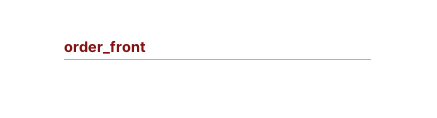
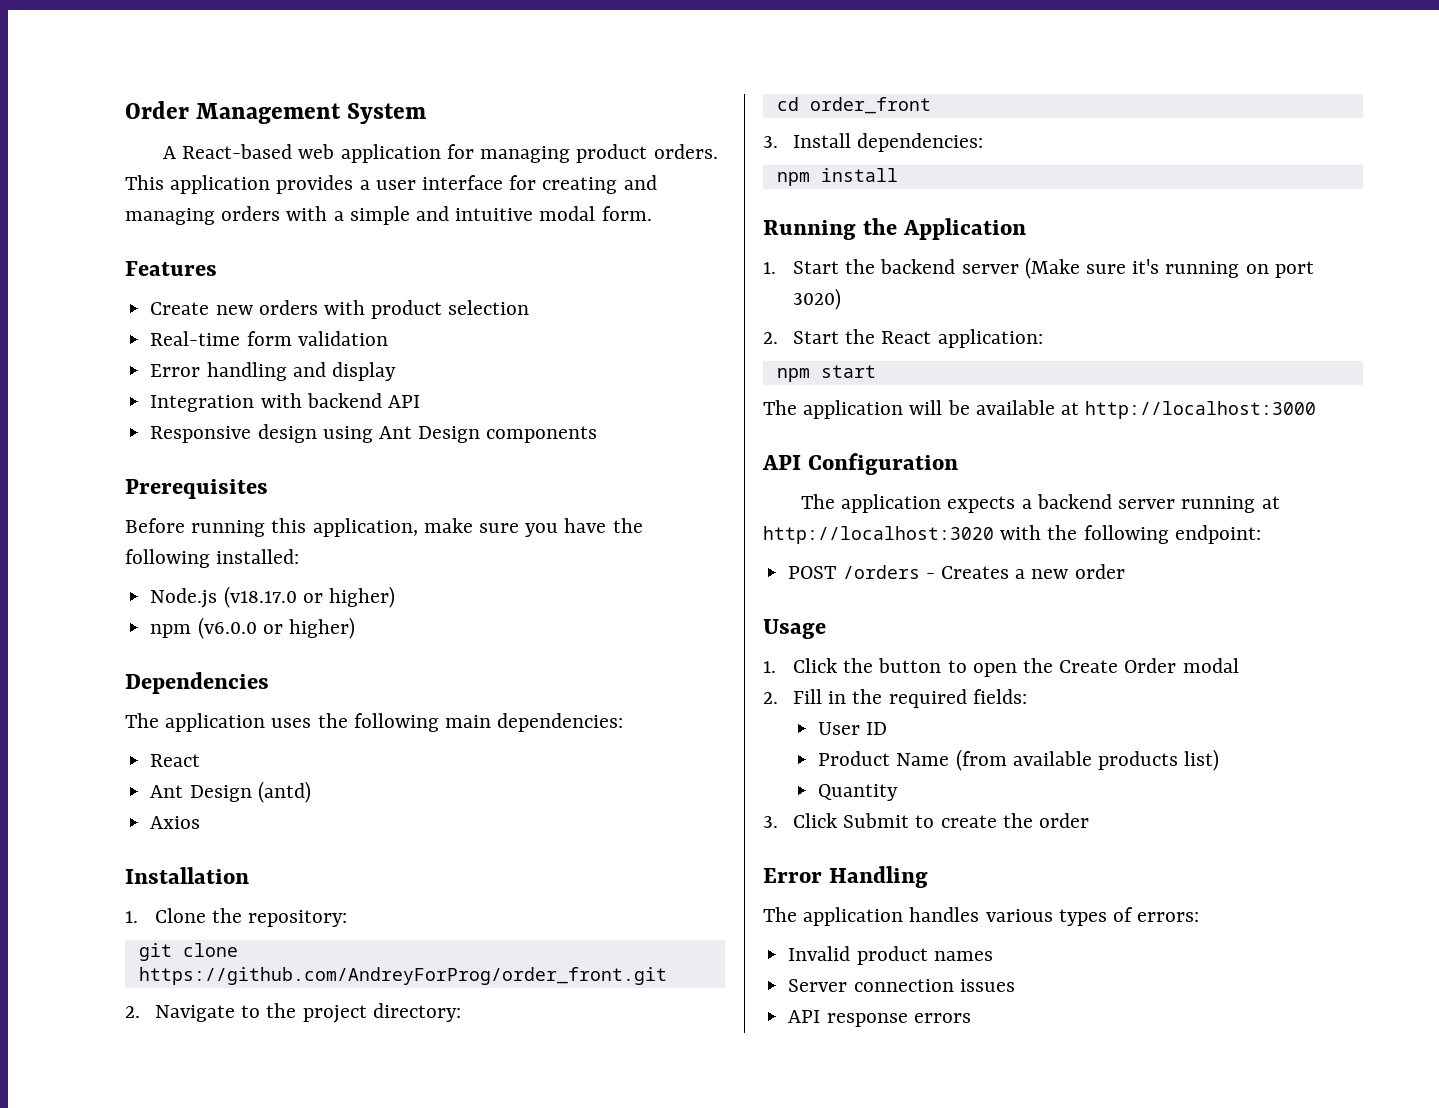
- order_front
+ Order Management System
+ A React-based web application for managing product orders. This application provides a user interface for creating and managing orders with a simple and intuitive modal form.
+ Features
+ Create new orders with product selection
+ Real-time form validation
+ Error handling and display
+ Integration with backend API
+ Responsive design using Ant Design components
+ Prerequisites
+ Before running this application, make sure you have the following installed:
+ Node.js (v18.17.0 or higher)
+ npm (v6.0.0 or higher)
+ Dependencies
+ The application uses the following main dependencies:
+ React
+ Ant Design (antd)
+ Axios
+ Installation
+ 1. Clone the repository:
+ git clone https://github.com/AndreyForProg/order_front.git
+ 2. Navigate to the project directory:
+ cd order_front
+ 3. Install dependencies:
+ npm install
+ Running the Application
+ 1. Start the backend server (Make sure it's running on port 3020)
+ 2. Start the React application:
+ npm start
+ The application will be available at http://localhost:3000
+ API Configuration
+ The application expects a backend server running at http://localhost:3020 with the following endpoint:
+ POST /orders - Creates a new order
+ Usage
+ 1. Click the button to open the Create Order modal
+ 2. Fill in the required fields:
+ User ID
+ Product Name (from available products list)
+ Quantity
+ 3. Click Submit to create the order
+ Error Handling
+ The application handles various types of errors:
+ Invalid product names
+ Server connection issues
+ API response errors

